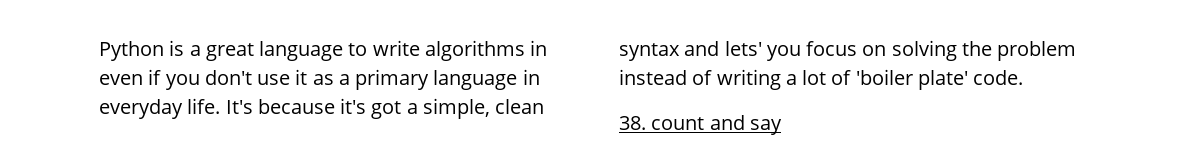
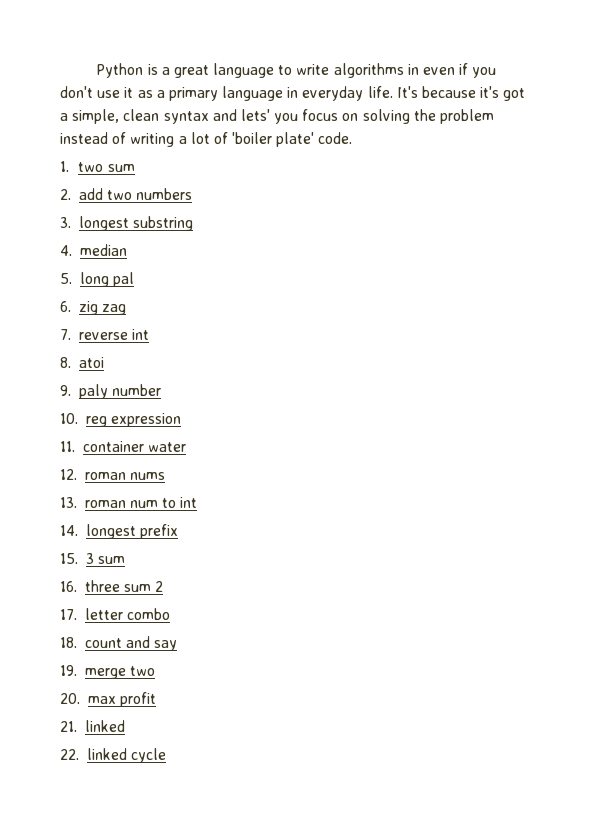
- 38. count and say
+ 1. two sum
+ 2. add two numbers
+ 3. longest substring
+ 4. median
+ 5. long pal
+ 6. zig zag
+ 7. reverse int
+ 8. atoi
+ 9. paly number
+ 10. reg expression
+ 11. container water
+ 12. roman nums
+ 13. roman num to int
+ 14. longest prefix
+ 15. 3 sum
+ 16. three sum 2
+ 17. letter combo
+ 18. count and say
+ 19. merge two
+ 20. max profit
+ 21. linked
+ 22. linked cycle

